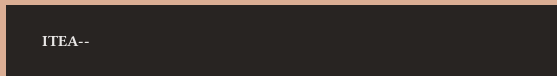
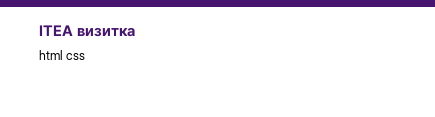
- ITEA--
+ ITEA визитка
+ html css

